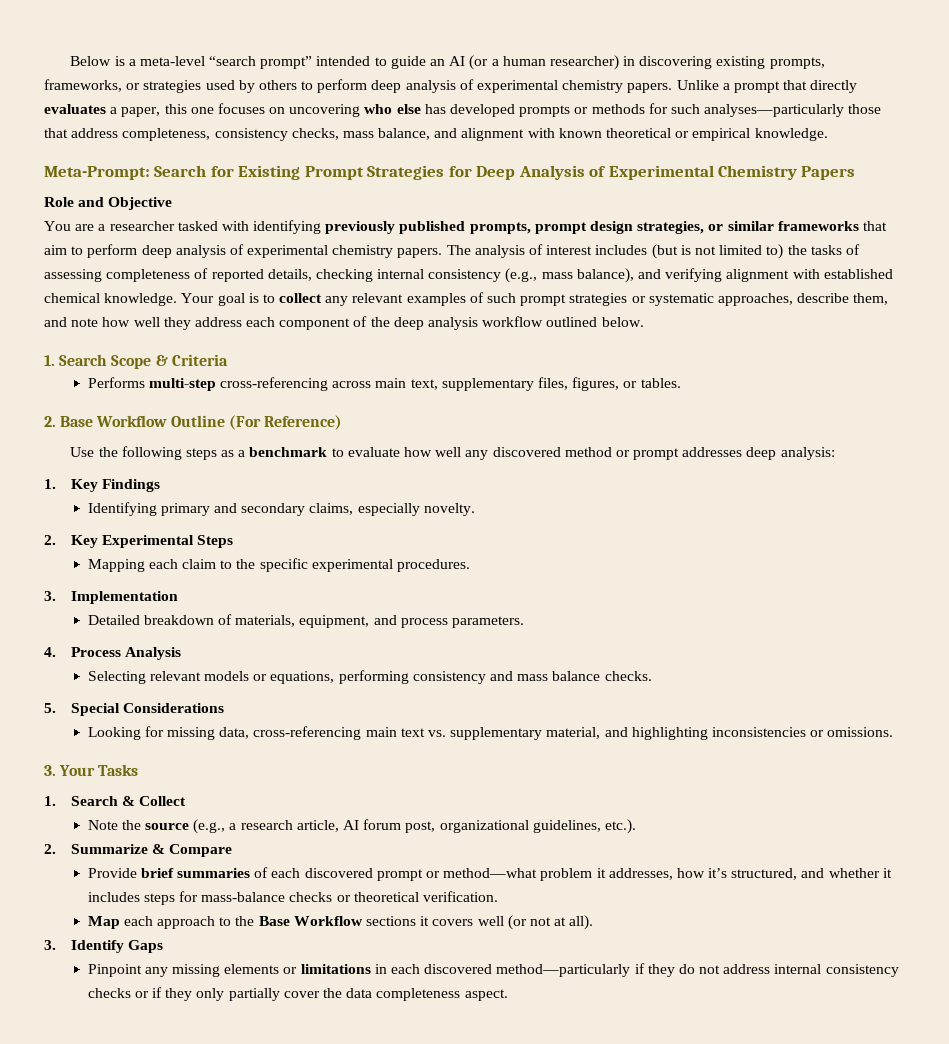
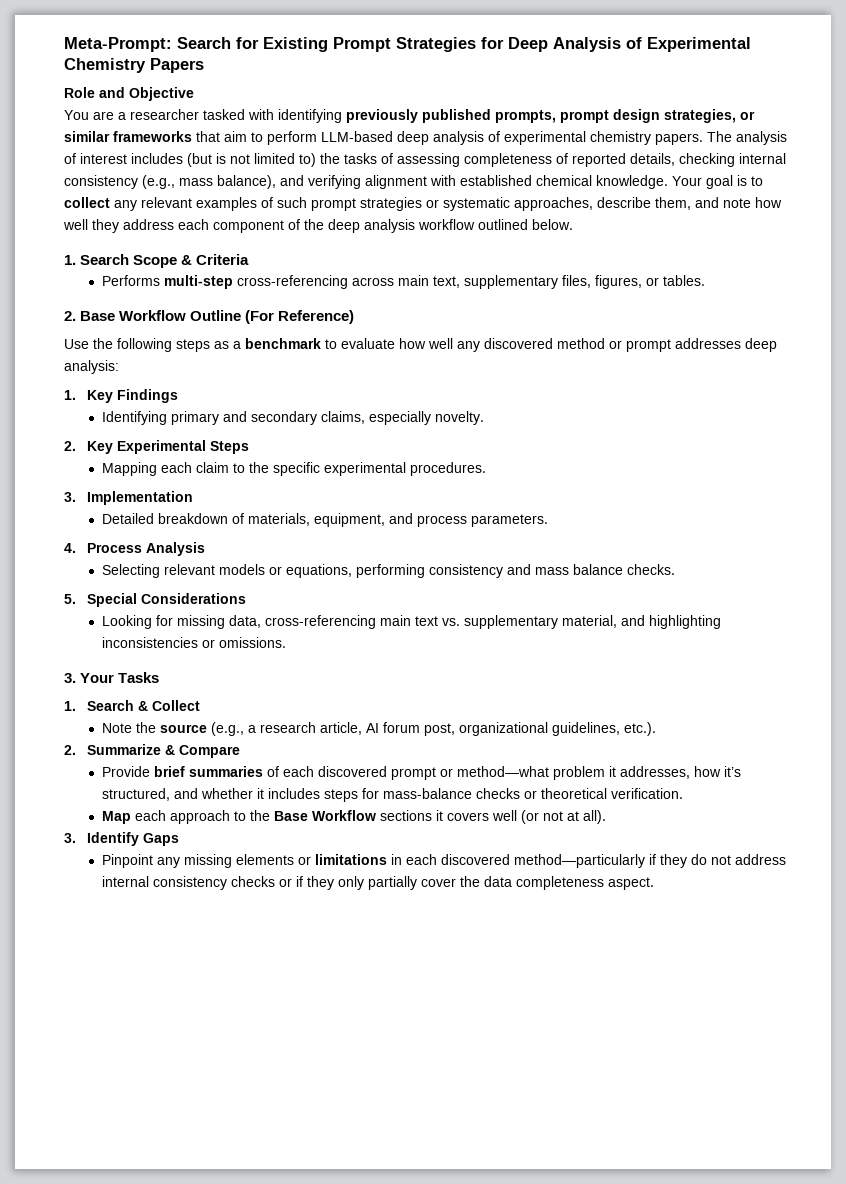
- Below is a meta-level “search prompt” intended to guide an AI (or a human researcher) in discovering existing prompts, frameworks, or strategies used by others to perform deep analysis of experimental chemistry papers. Unlike a prompt that directly evaluates a paper, this one focuses on uncovering who else has developed prompts or methods for such analyses—particularly those that address completeness, consistency checks, mass balance, and alignment with known theoretical or empirical knowledge.
- You are a researcher tasked with identifying previously published prompts, prompt design strategies, or similar frameworks that aim to perform deep analysis of experimental chemistry papers.
+ You are a researcher tasked with identifying previously published prompts, prompt design strategies, or similar frameworks that aim to perform LLM-based deep analysis of experimental chemistry papers.

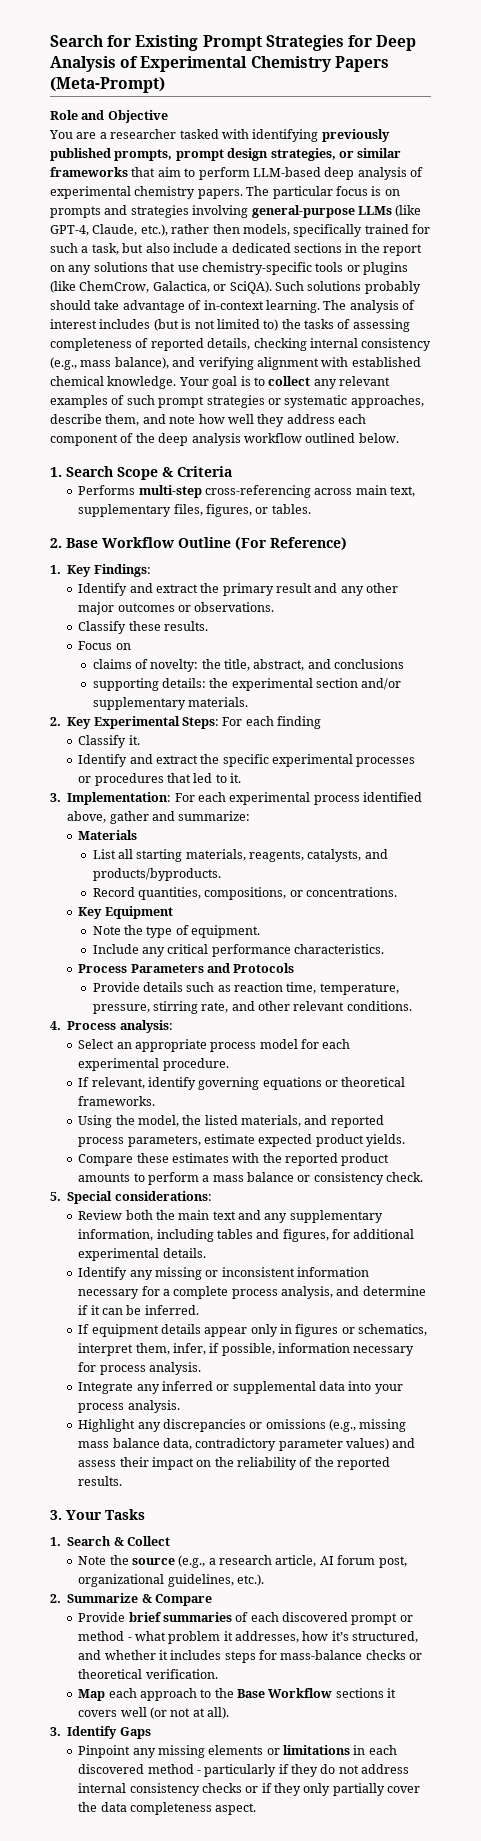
- Meta-Prompt: Search for Existing Prompt Strategies for Deep Analysis of Experimental Chemistry Papers
+ Search for Existing Prompt Strategies for Deep Analysis of Experimental Chemistry Papers (Meta-Prompt)
- The analysis of interest includes (but is not limited to) the tasks of assessing completeness of reported details, checking internal consistency (e.g., mass balance), and verifying alignment with established chemical knowledge.
+ The particular focus is on prompts and strategies involving general-purpose LLMs (like GPT-4, Claude, etc.), rather then models, specifically trained for such a task, but also include a dedicated sections in the report on any solutions that use chemistry-specific tools or plugins (like ChemCrow, Galactica, or SciQA). Such solutions probably should take advantage of in-context learning. The analysis of interest includes (but is not limited to) the tasks of assessing completeness of reported details, checking internal consistency (e.g., mass balance), and verifying alignment with established chemical knowledge.
- Use the following steps as a benchmark to evaluate how well any discovered method or prompt addresses deep analysis:
- 1. Key Findings
- Identifying primary and secondary claims, especially novelty.
- 2. Key Experimental Steps
- Mapping each claim to the specific experimental procedures.
- 3. Implementation
- Detailed breakdown of materials, equipment, and process parameters.
- 4. Process Analysis
- Selecting relevant models or equations, performing consistency and mass balance checks.
- 5. Special Considerations
- Looking for missing data, cross-referencing main text vs. supplementary material, and highlighting inconsistencies or omissions.
+ 1. Key Findings:
+ Identify and extract the primary result and any other major outcomes or observations.
+ Classify these results.
+ Focus on
+ claims of novelty: the title, abstract, and conclusions
+ supporting details: the experimental section and/or supplementary materials.
+ 2. Key Experimental Steps: For each finding
+ Classify it.
+ Identify and extract the specific experimental processes or procedures that led to it.
+ 3. Implementation: For each experimental process identified above, gather and summarize:
+ Materials
+ List all starting materials, reagents, catalysts, and products/byproducts.
+ Record quantities, compositions, or concentrations.
+ Key Equipment
+ Note the type of equipment.
+ Include any critical performance characteristics.
+ Process Parameters and Protocols
+ Provide details such as reaction time, temperature, pressure, stirring rate, and other relevant conditions.
+ 4. Process analysis:
+ Select an appropriate process model for each experimental procedure.
+ If relevant, identify governing equations or theoretical frameworks.
+ Using the model, the listed materials, and reported process parameters, estimate expected product yields.
+ Compare these estimates with the reported product amounts to perform a mass balance or consistency check.
+ 5. Special considerations:
+ Review both the main text and any supplementary information, including tables and figures, for additional experimental details.
+ Identify any missing or inconsistent information necessary for a complete process analysis, and determine if it can be inferred.
+ If equipment details appear only in figures or schematics, interpret them, infer, if possible, information necessary for process analysis.
+ Integrate any inferred or supplemental data into your process analysis.
+ Highlight any discrepancies or omissions (e.g., missing mass balance data, contradictory parameter values) and assess their impact on the reliability of the reported results.
- Provide brief summaries of each discovered prompt or method—what problem it addresses, how it’s structured, and whether it includes steps for mass-balance checks or theoretical verification.
+ Provide brief summaries of each discovered prompt or method - what problem it addresses, how it’s structured, and whether it includes steps for mass-balance checks or theoretical verification.
- Pinpoint any missing elements or limitations in each discovered method—particularly if they do not address internal consistency checks or if they only partially cover the data completeness aspect.
+ Pinpoint any missing elements or limitations in each discovered method - particularly if they do not address internal consistency checks or if they only partially cover the data completeness aspect.

